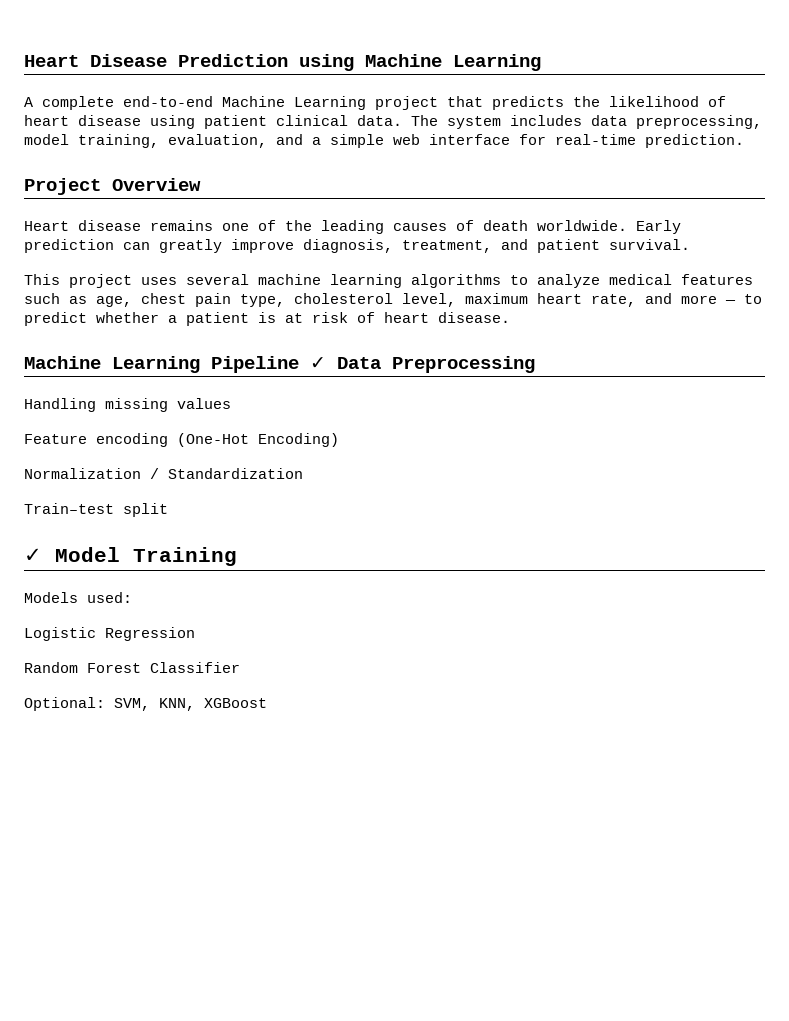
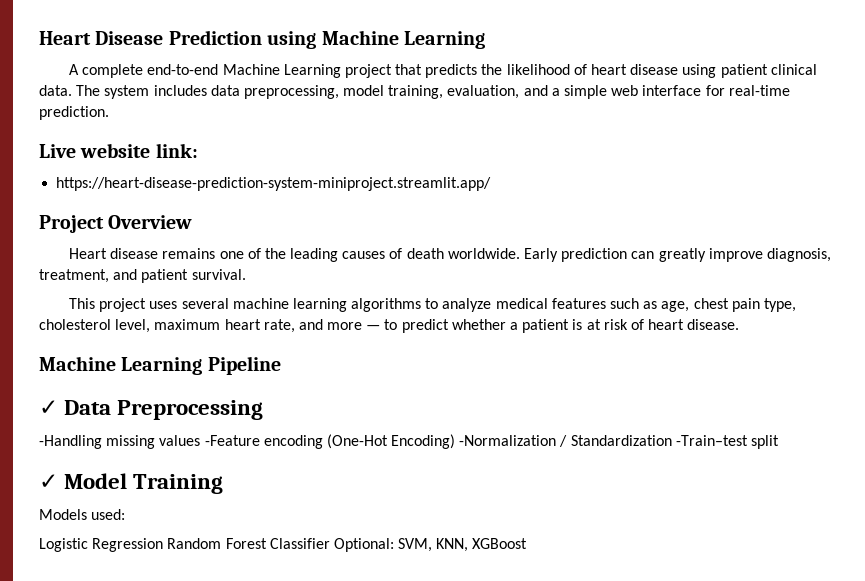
+ Live website link:
+ https://heart-disease-prediction-system-miniproject.streamlit.app/
- Machine Learning Pipeline ✓ Data Preprocessing
+ Machine Learning Pipeline
+ ✓ Data Preprocessing
- Handling missing values
- Feature encoding (One-Hot Encoding)
- Normalization / Standardization
- Train–test split
+ -Handling missing values -Feature encoding (One-Hot Encoding) -Normalization / Standardization -Train–test split
- Logistic Regression
- Random Forest Classifier
- Optional: SVM, KNN, XGBoost
+ Logistic Regression Random Forest Classifier Optional: SVM, KNN, XGBoost

